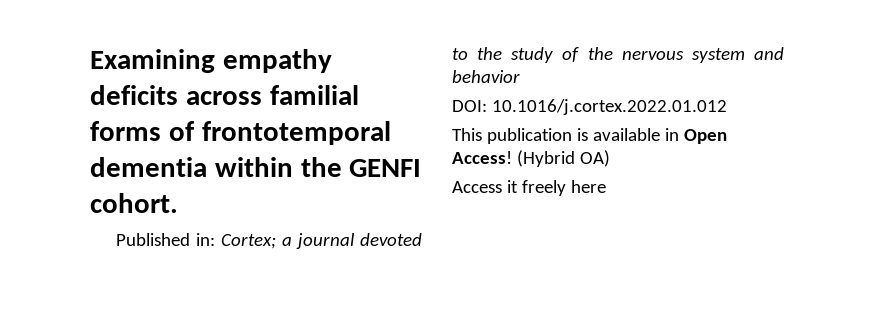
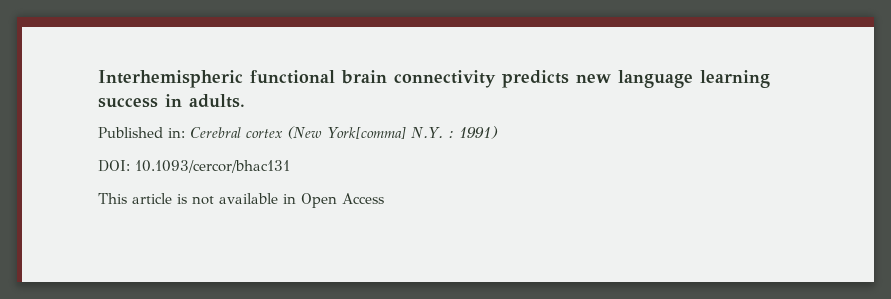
- Examining empathy deficits across familial forms of frontotemporal dementia within the GENFI cohort.
- Published in: Cortex; a journal devoted to the study of the nervous system and behavior
+ Interhemispheric functional brain connectivity predicts new language learning success in adults.
+ Published in: Cerebral cortex (New York[comma] N.Y. : 1991)
- DOI: 10.1016/j.cortex.2022.01.012
+ DOI: 10.1093/cercor/bhac131
- This publication is available in Open Access! (Hybrid OA)
- Access it freely here
+ This article is not available in Open Access

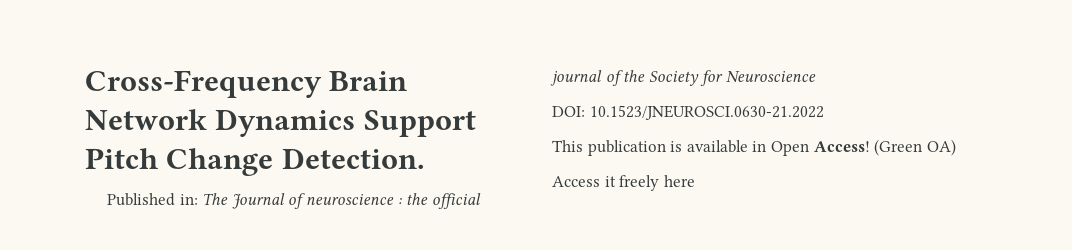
- Interhemispheric functional brain connectivity predicts new language learning success in adults.
- Published in: Cerebral cortex (New York[comma] N.Y. : 1991)
+ Cross-Frequency Brain Network Dynamics Support Pitch Change Detection.
+ Published in: The Journal of neuroscience : the official journal of the Society for Neuroscience
- DOI: 10.1093/cercor/bhac131
+ DOI: 10.1523/JNEUROSCI.0630-21.2022
- This article is not available in Open Access
+ This publication is available in Open Access! (Green OA)
+ Access it freely here

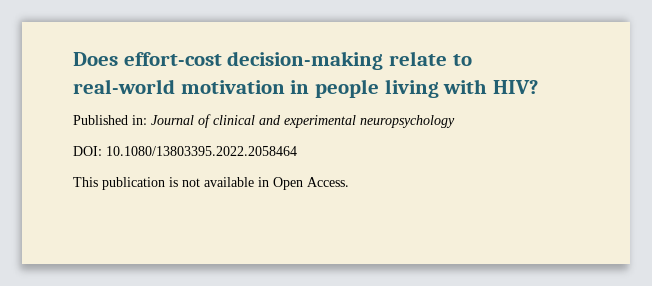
- Cross-Frequency Brain Network Dynamics Support Pitch Change Detection.
+ Does effort-cost decision-making relate to real-world motivation in people living with HIV?
- Published in: The Journal of neuroscience : the official journal of the Society for Neuroscience
+ Published in: Journal of clinical and experimental neuropsychology
- DOI: 10.1523/JNEUROSCI.0630-21.2022
+ DOI: 10.1080/13803395.2022.2058464
- This publication is available in Open Access! (Green OA)
- Access it freely here
+ This publication is not available in Open Access.

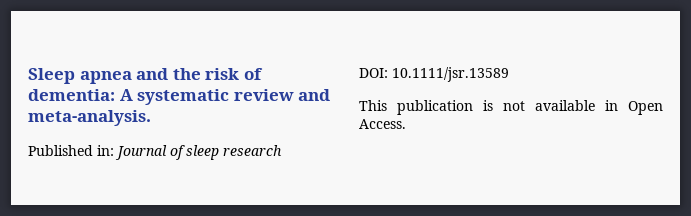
- Does effort-cost decision-making relate to real-world motivation in people living with HIV?
+ Sleep apnea and the risk of dementia: A systematic review and meta-analysis.
- Published in: Journal of clinical and experimental neuropsychology
+ Published in: Journal of sleep research
- DOI: 10.1080/13803395.2022.2058464
+ DOI: 10.1111/jsr.13589

